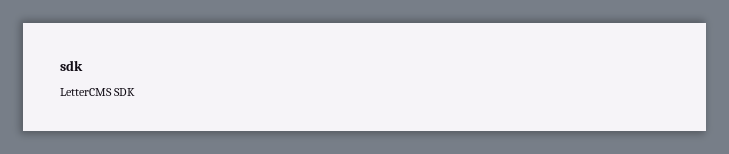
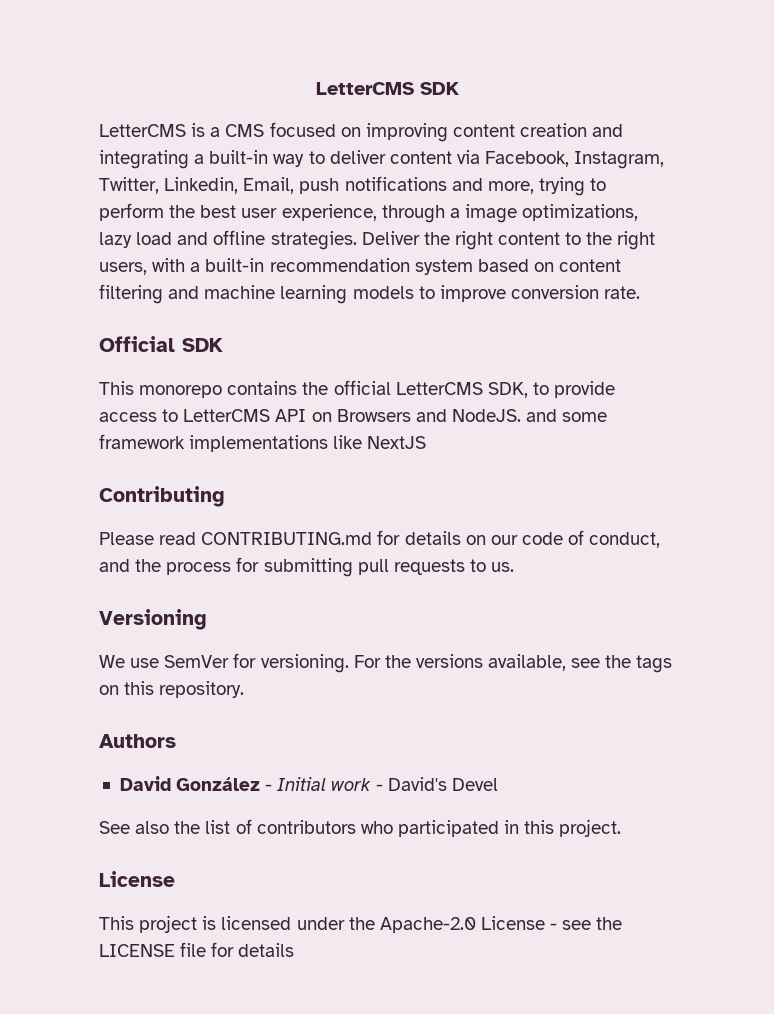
- sdk
  LetterCMS SDK
+ LetterCMS is a CMS focused on improving content creation and integrating a built-in way to deliver content via Facebook, Instagram, Twitter, Linkedin, Email, push notifications and more, trying to perform the best user experience, through a image optimizations, lazy load and offline strategies. Deliver the right content to the right users, with a built-in recommendation system based on content filtering and machine learning models to improve conversion rate.
+ Official SDK
+ This monorepo contains the official LetterCMS SDK, to provide access to LetterCMS API on Browsers and NodeJS. and some framework implementations like NextJS
+ Contributing
+ Please read CONTRIBUTING.md for details on our code of conduct, and the process for submitting pull requests to us.
+ Versioning
+ We use SemVer for versioning. For the versions available, see the tags on this repository.
+ Authors
+ David González - Initial work - David's Devel
+ See also the list of contributors who participated in this project.
+ License
+ This project is licensed under the Apache-2.0 License - see the LICENSE file for details

